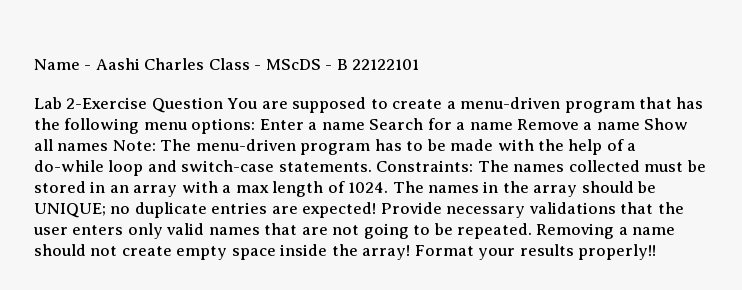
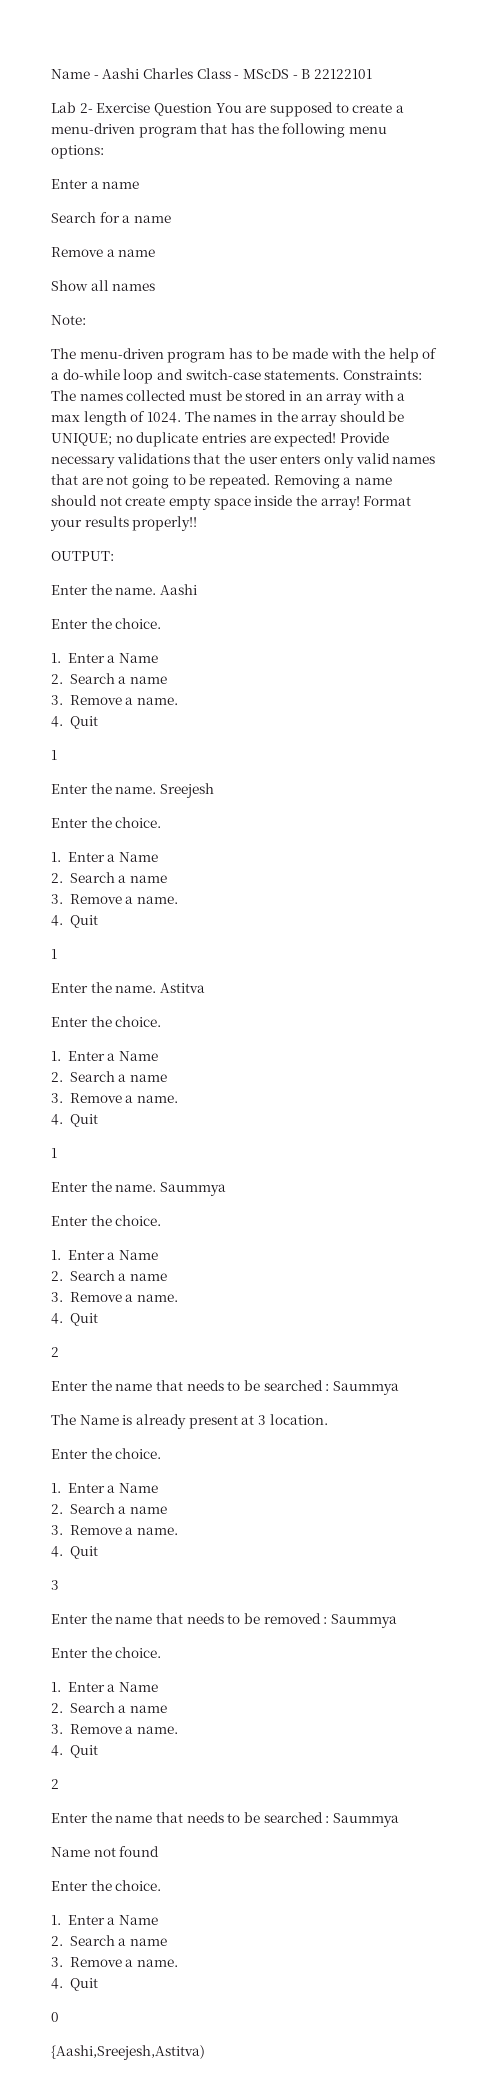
- Lab 2-Exercise Question You are supposed to create a menu-driven program that has the following menu options: Enter a name Search for a name Remove a name Show all names Note: The menu-driven program has to be made with the help of a do-while loop and switch-case statements.
+ Lab 2- Exercise Question You are supposed to create a menu-driven program that has the following menu options:
+ Enter a name
+ Search for a name
+ Remove a name
+ Show all names
+ Note:
+ The menu-driven program has to be made with the help of a do-while loop and switch-case statements.
+ OUTPUT:
+ Enter the name. Aashi
+ Enter the choice.
+ 1. Enter a Name
+ 2. Search a name
+ 3. Remove a name.
+ 4. Quit
+ 1
+ Enter the name. Sreejesh
+ Enter the choice.
+ 1. Enter a Name
+ 2. Search a name
+ 3. Remove a name.
+ 4. Quit
+ 1
+ Enter the name. Astitva
+ Enter the choice.
+ 1. Enter a Name
+ 2. Search a name
+ 3. Remove a name.
+ 4. Quit
+ 1
+ Enter the name. Saummya
+ Enter the choice.
+ 1. Enter a Name
+ 2. Search a name
+ 3. Remove a name.
+ 4. Quit
+ 2
+ Enter the name that needs to be searched : Saummya
+ The Name is already present at 3 location.
+ Enter the choice.
+ 1. Enter a Name
+ 2. Search a name
+ 3. Remove a name.
+ 4. Quit
+ 3
+ Enter the name that needs to be removed : Saummya
+ Enter the choice.
+ 1. Enter a Name
+ 2. Search a name
+ 3. Remove a name.
+ 4. Quit
+ 2
+ Enter the name that needs to be searched : Saummya
+ Name not found
+ Enter the choice.
+ 1. Enter a Name
+ 2. Search a name
+ 3. Remove a name.
+ 4. Quit
+ 0
+ {Aashi,Sreejesh,Astitva)

